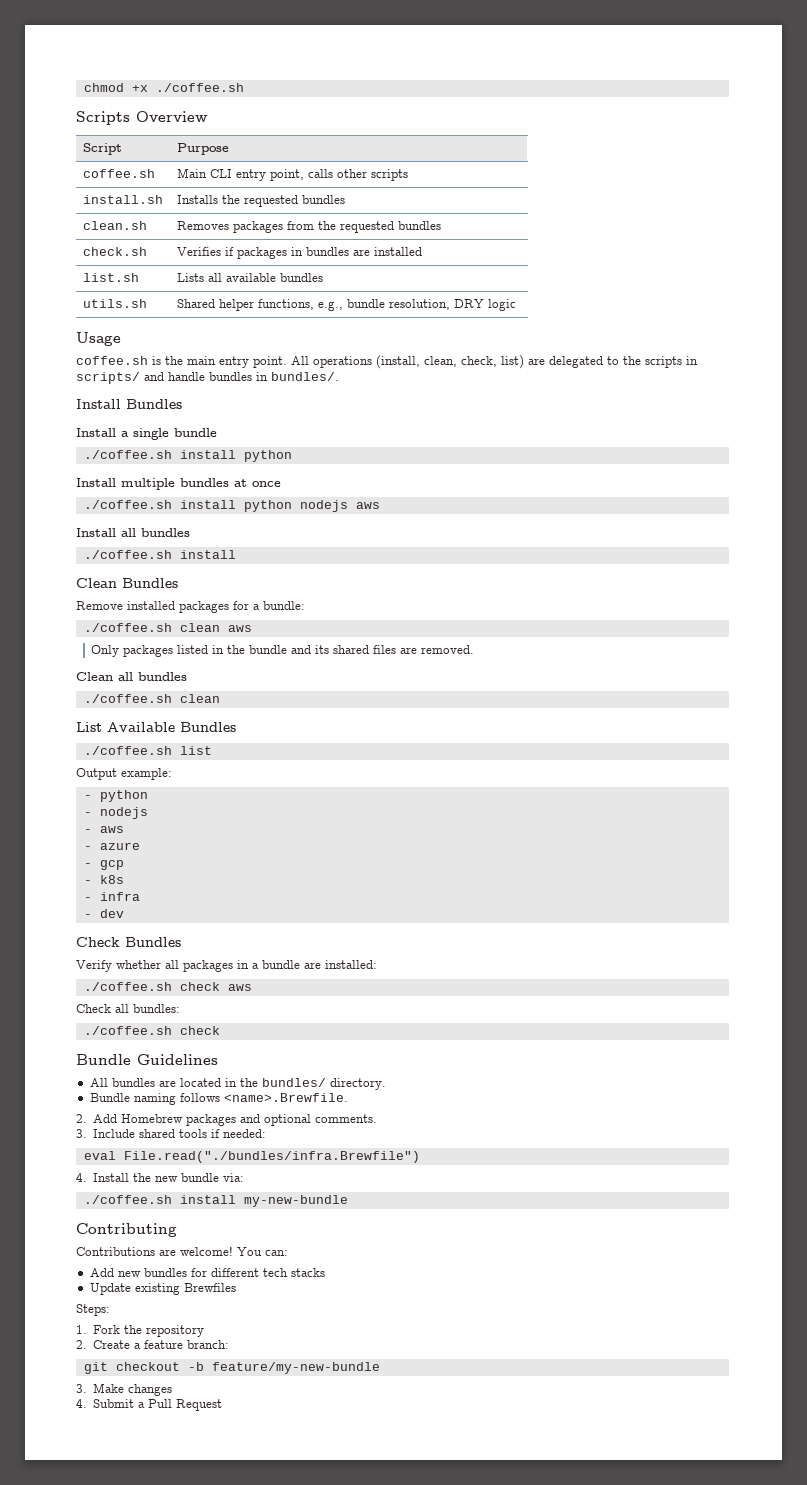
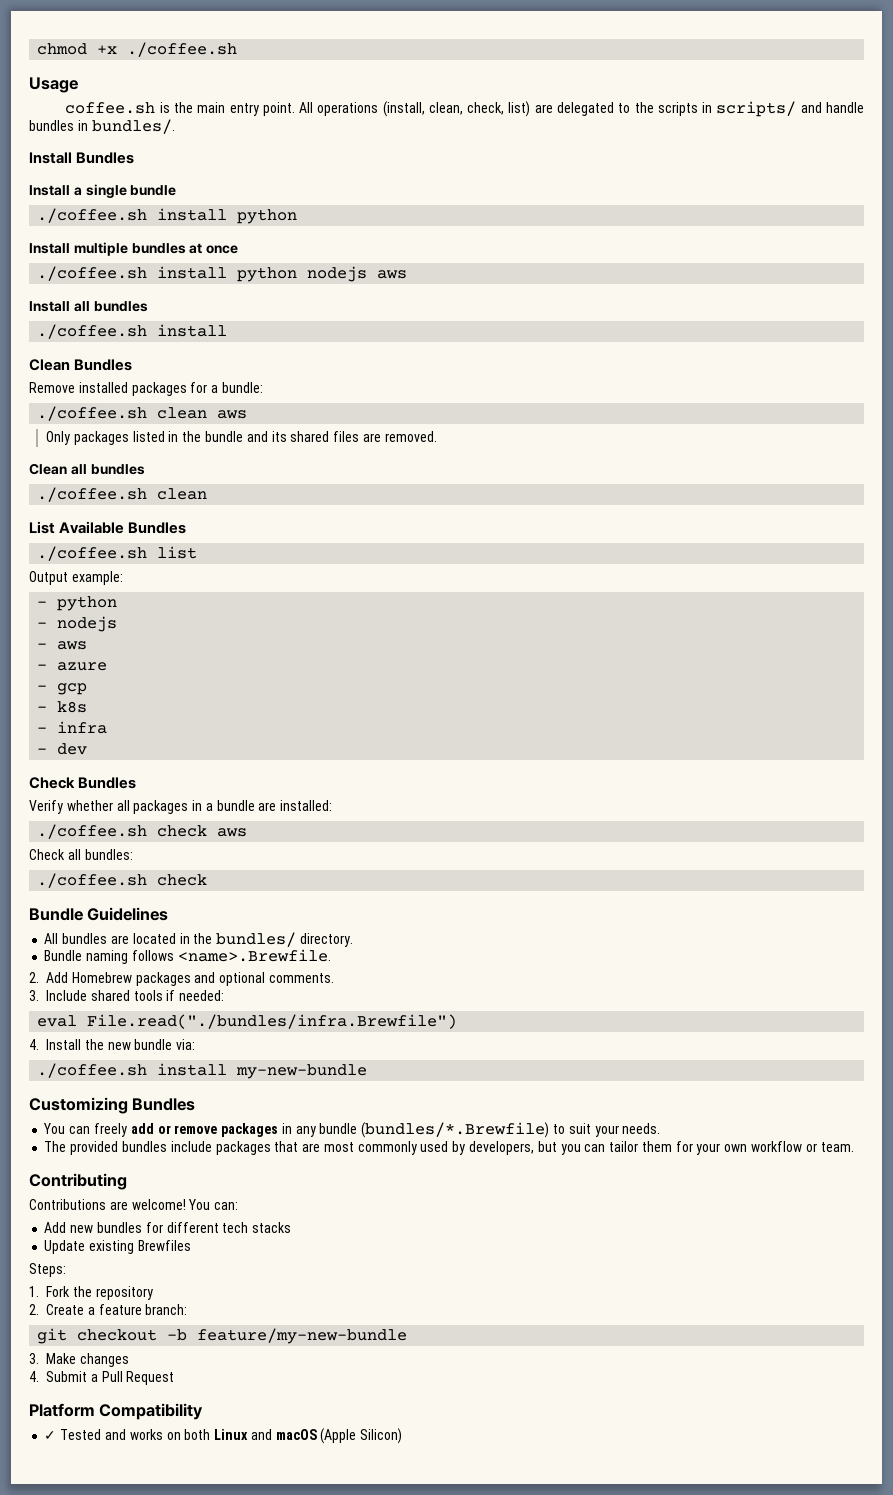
- Scripts Overview
- Script | Purpose
- coffee.sh | Main CLI entry point, calls other scripts
- install.sh | Installs the requested bundles
- clean.sh | Removes packages from the requested bundles
- check.sh | Verifies if packages in bundles are installed
- list.sh | Lists all available bundles
- utils.sh | Shared helper functions, e.g., bundle resolution, DRY logic
+ Customizing Bundles
+ You can freely add or remove packages in any bundle (bundles/*.Brewfile) to suit your needs.
+ The provided bundles include packages that are most commonly used by developers, but you can tailor them for your own workflow or team.
+ Platform Compatibility
+ ✓ Tested and works on both Linux and macOS (Apple Silicon)

